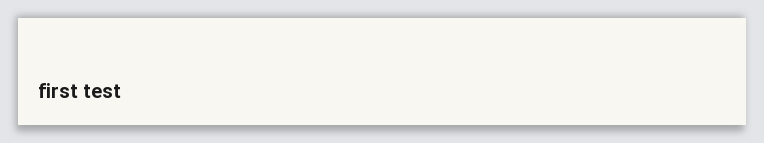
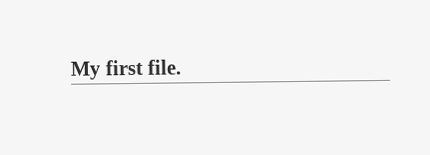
- first test
+ My first file.

